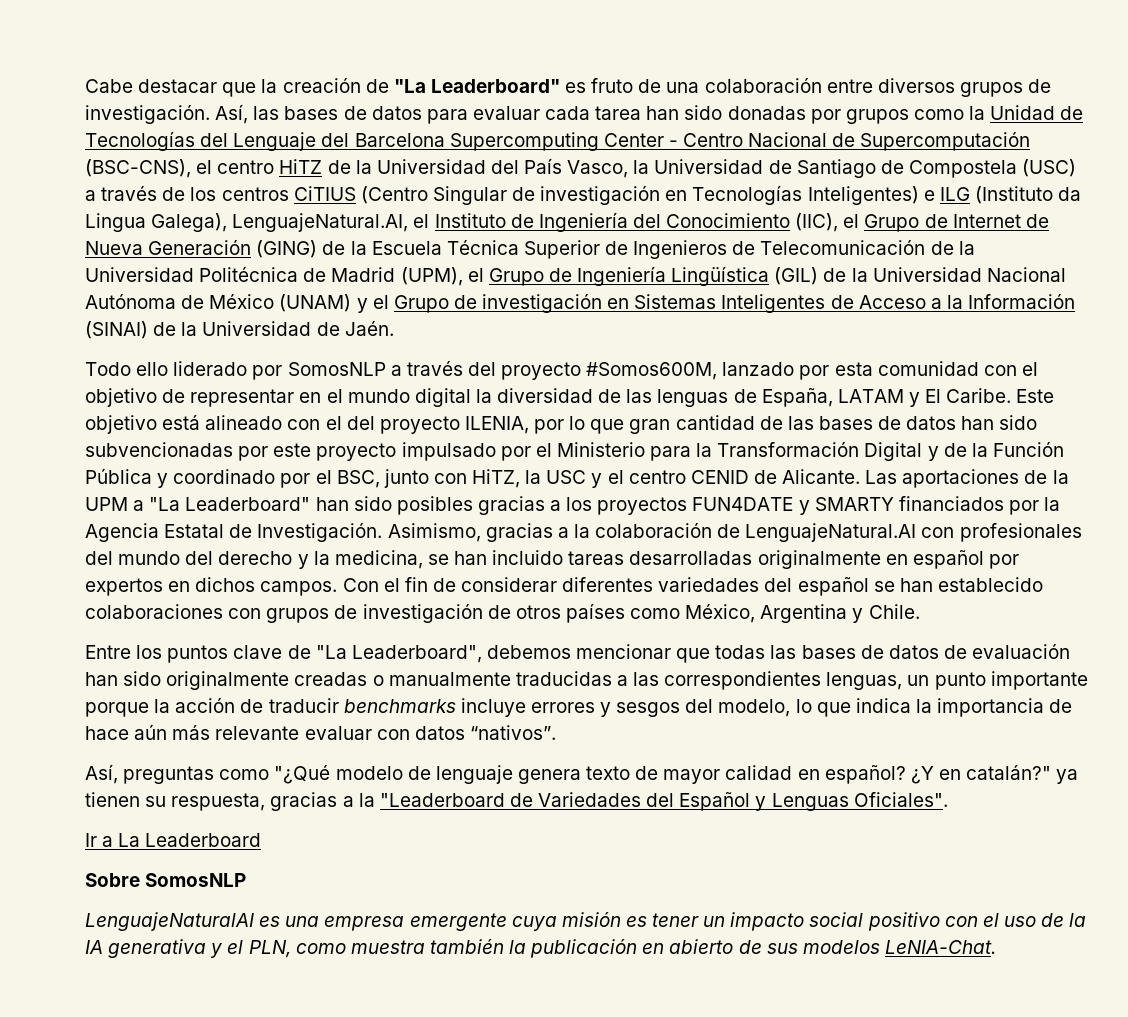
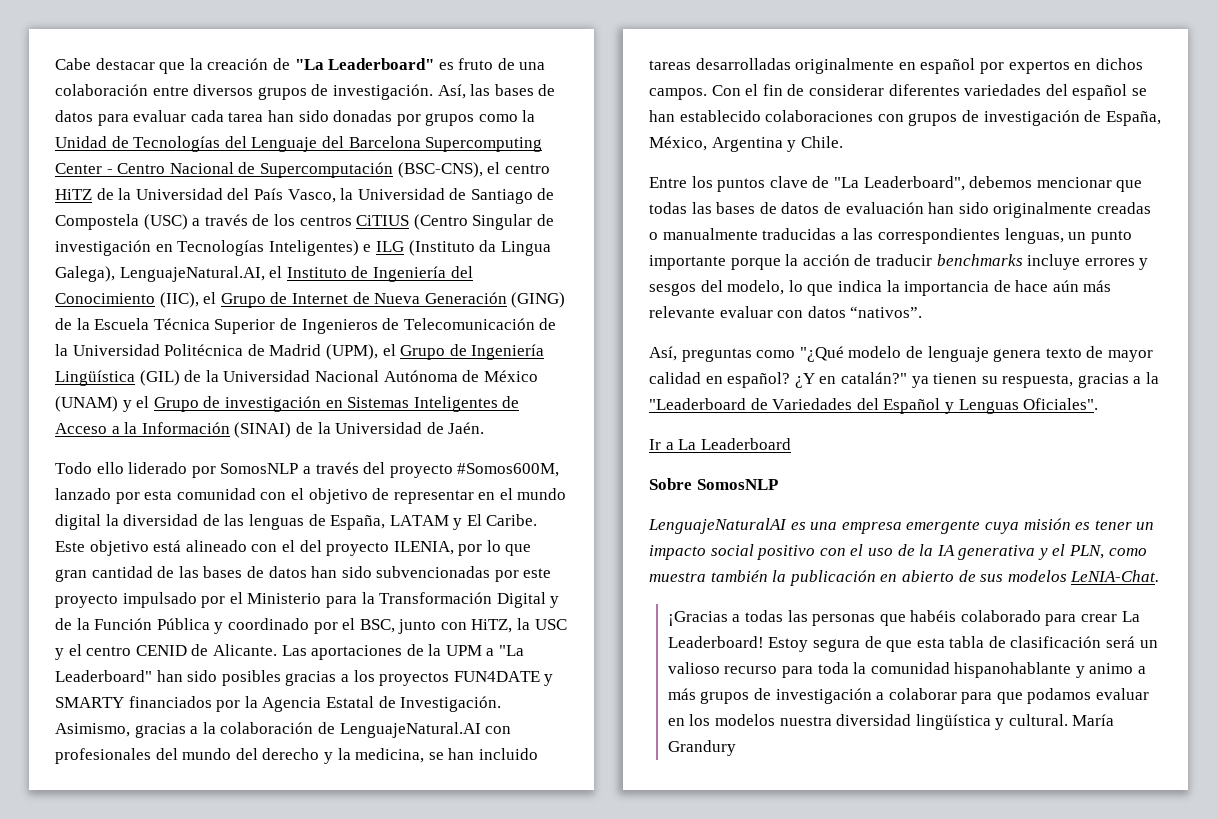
- Con el fin de considerar diferentes variedades del español se han establecido colaboraciones con grupos de investigación de otros países como México, Argentina y Chile.
+ Con el fin de considerar diferentes variedades del español se han establecido colaboraciones con grupos de investigación de España, México, Argentina y Chile.
+ ¡Gracias a todas las personas que habéis colaborado para crear La Leaderboard! Estoy segura de que esta tabla de clasificación será un valioso recurso para toda la comunidad hispanohablante y animo a más grupos de investigación a colaborar para que podamos evaluar en los modelos nuestra diversidad lingüística y cultural. María Grandury

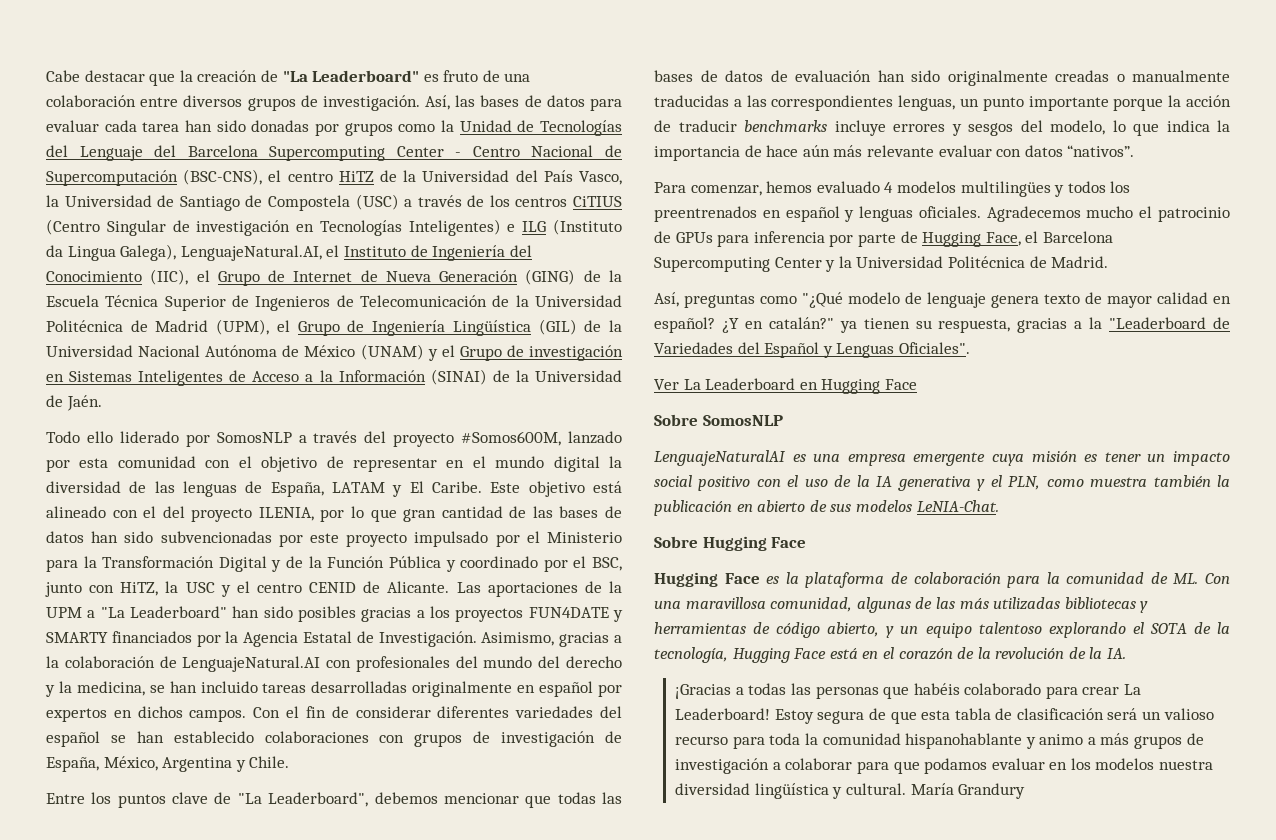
+ Para comenzar, hemos evaluado 4 modelos multilingües y todos los preentrenados en español y lenguas oficiales. Agradecemos mucho el patrocinio de GPUs para inferencia por parte de Hugging Face, el Barcelona Supercomputing Center y la Universidad Politécnica de Madrid.
- Ir a La Leaderboard
+ Ver La Leaderboard en Hugging Face
+ Sobre Hugging Face
+ Hugging Face es la plataforma de colaboración para la comunidad de ML. Con una maravillosa comunidad, algunas de las más utilizadas bibliotecas y herramientas de código abierto, y un equipo talentoso explorando el SOTA de la tecnología, Hugging Face está en el corazón de la revolución de la IA.

